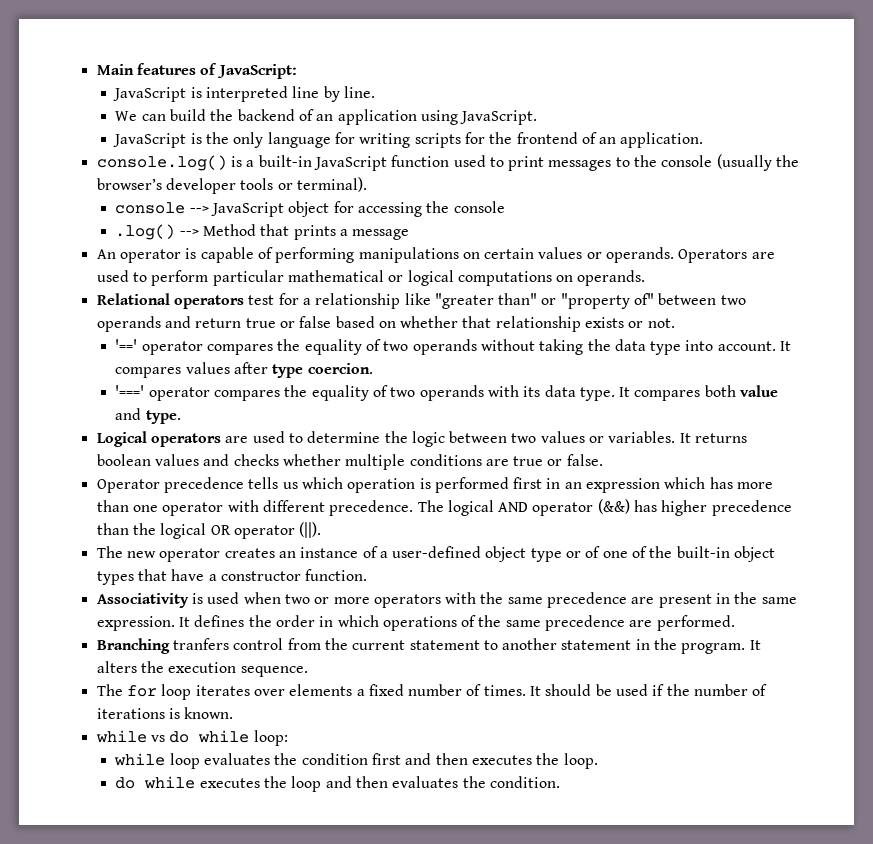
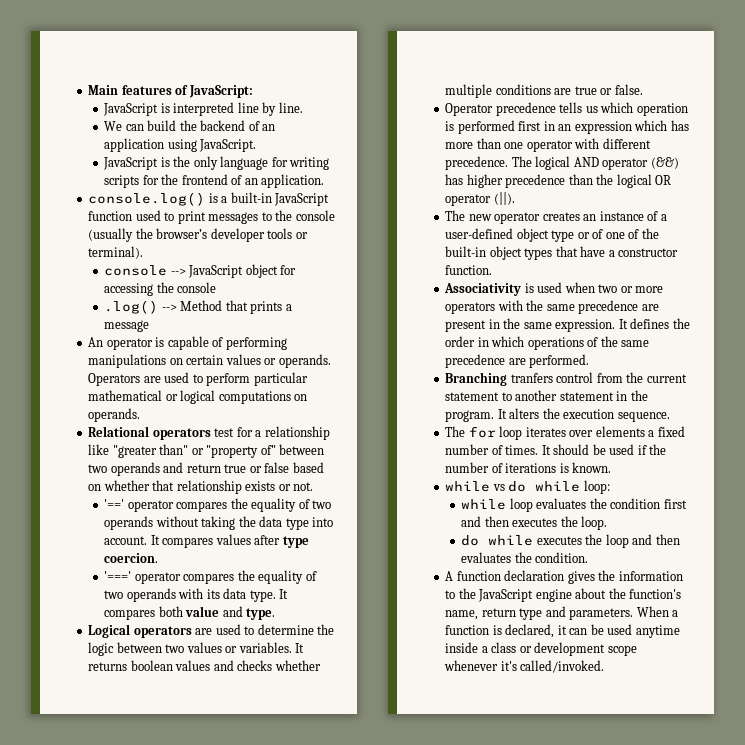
+ A function declaration gives the information to the JavaScript engine about the function's name, return type and parameters. When a function is declared, it can be used anytime inside a class or development scope whenever it's called/invoked.

